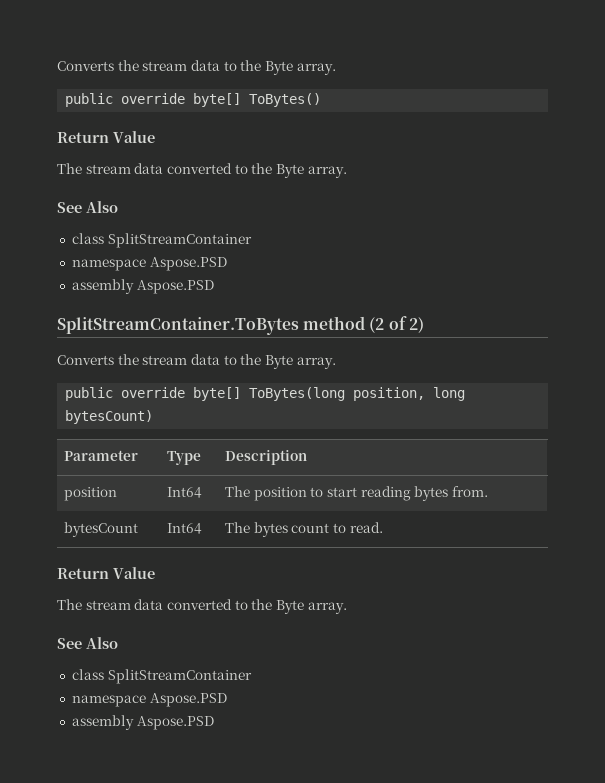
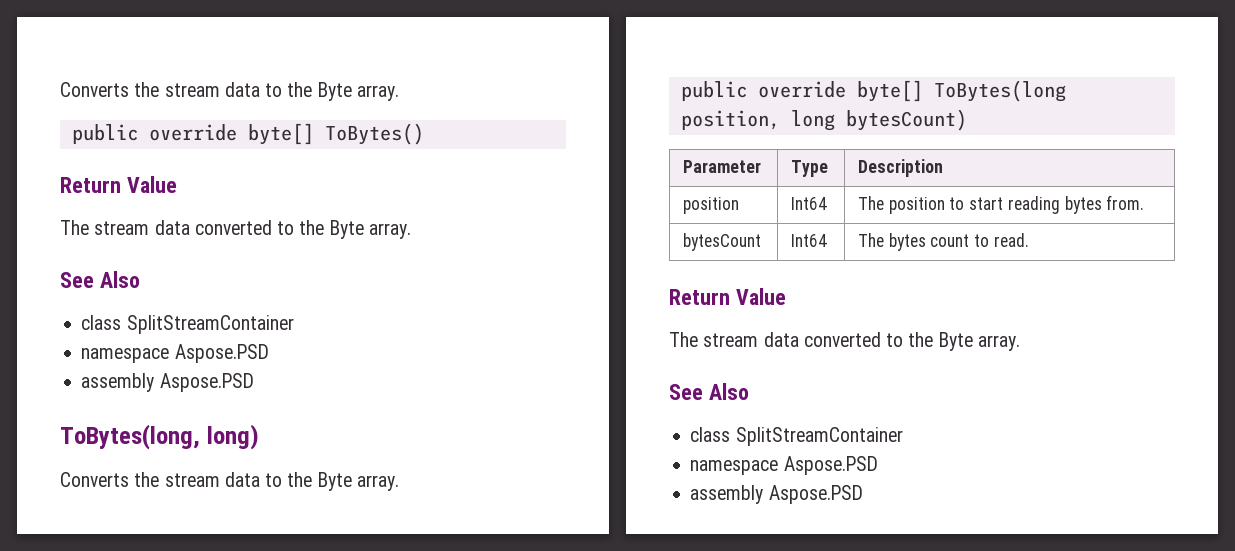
- SplitStreamContainer.ToBytes method (2 of 2)
+ ToBytes(long, long)

